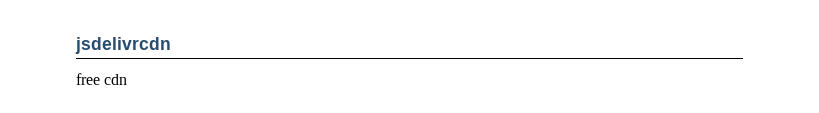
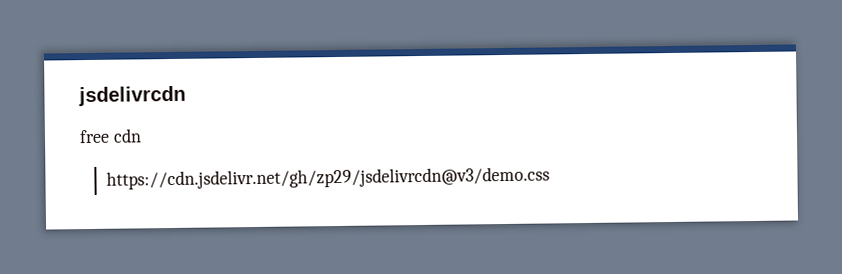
+ https://cdn.jsdelivr.net/gh/zp29/jsdelivrcdn@v3/demo.css

